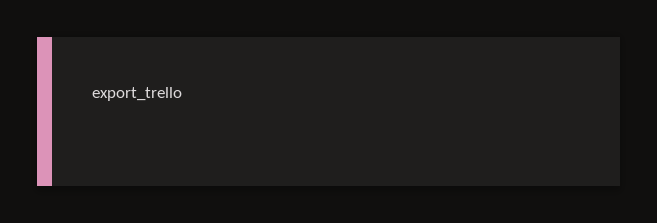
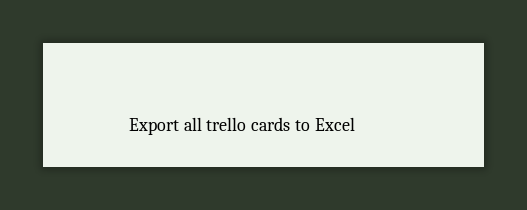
- export_trello
+ Export all trello cards to Excel

